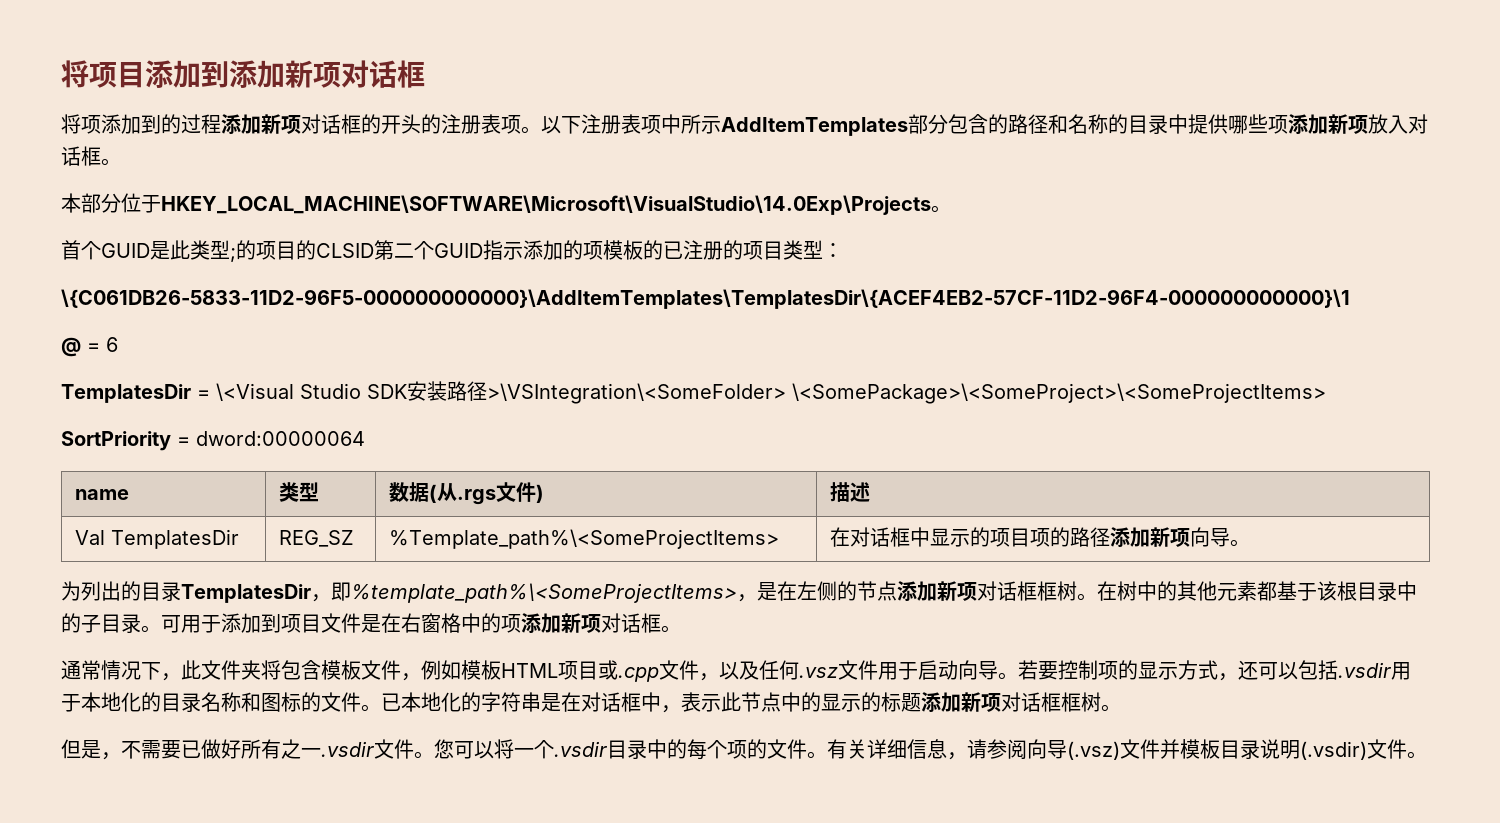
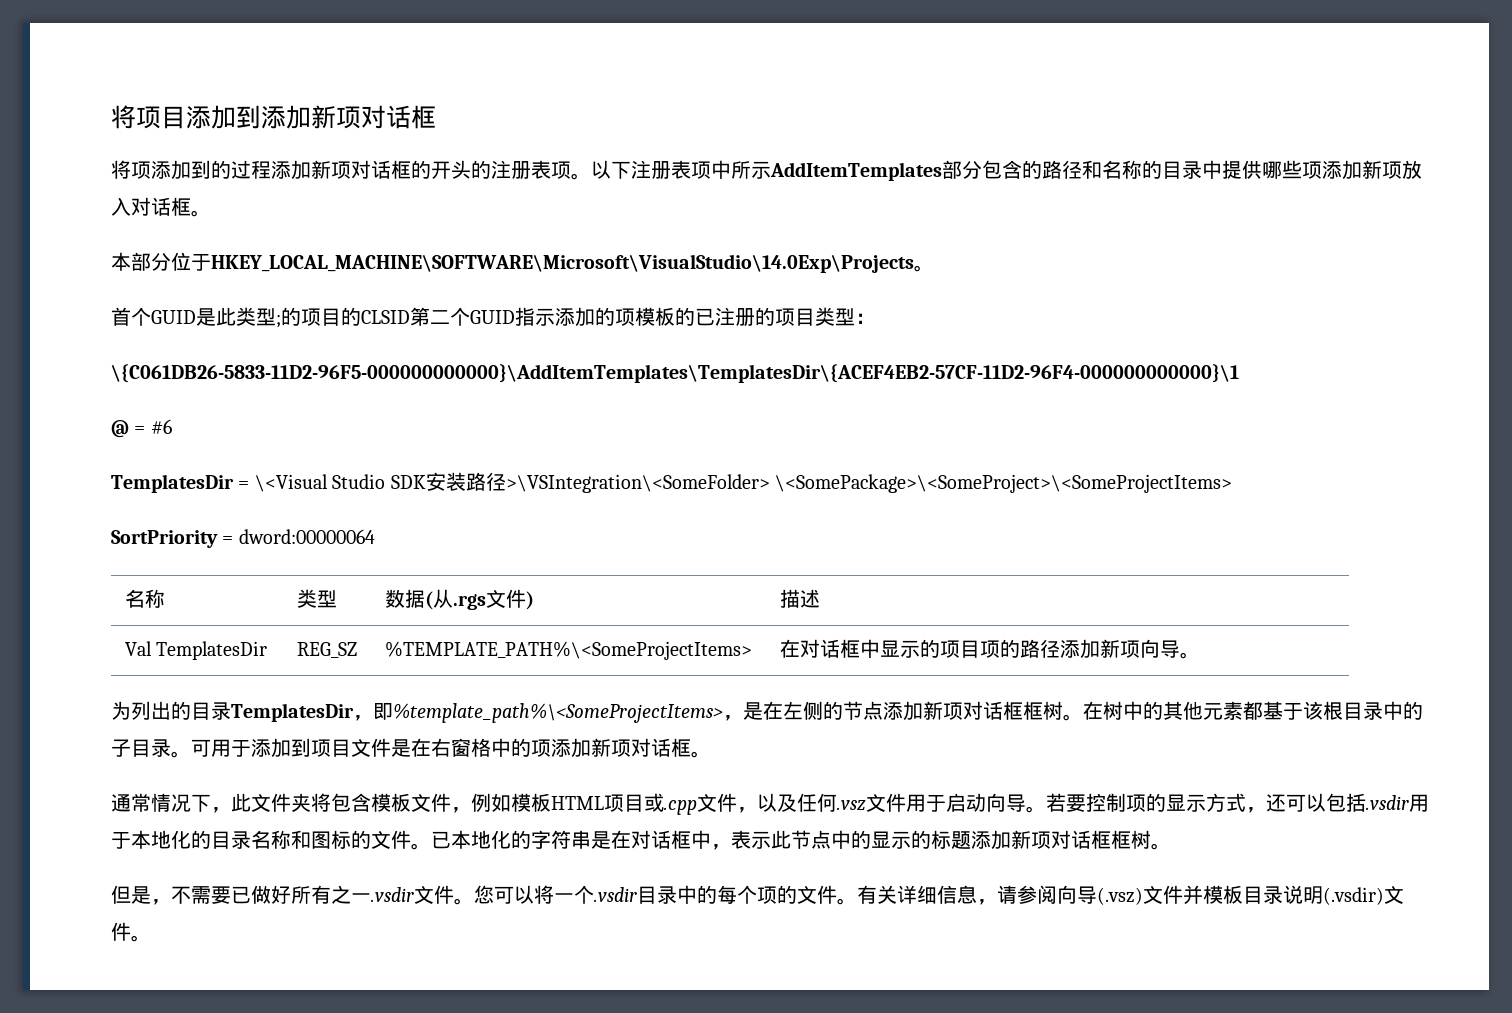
- @ = 6
+ @ = #6
- name | 类型 | 数据(从.rgs文件) | 描述
+ 名称 | 类型 | 数据(从.rgs文件) | 描述
- Val TemplatesDir | REG_SZ | %Template_path%\<SomeProjectItems> | 在对话框中显示的项目项的路径添加新项向导。
+ Val TemplatesDir | REG_SZ | %TEMPLATE_PATH%\<SomeProjectItems> | 在对话框中显示的项目项的路径添加新项向导。

